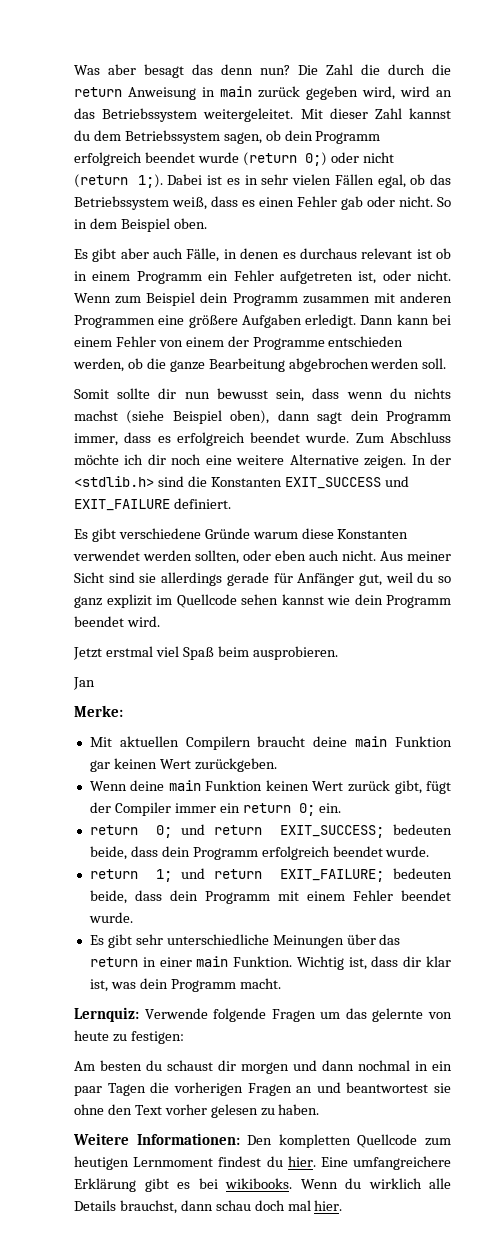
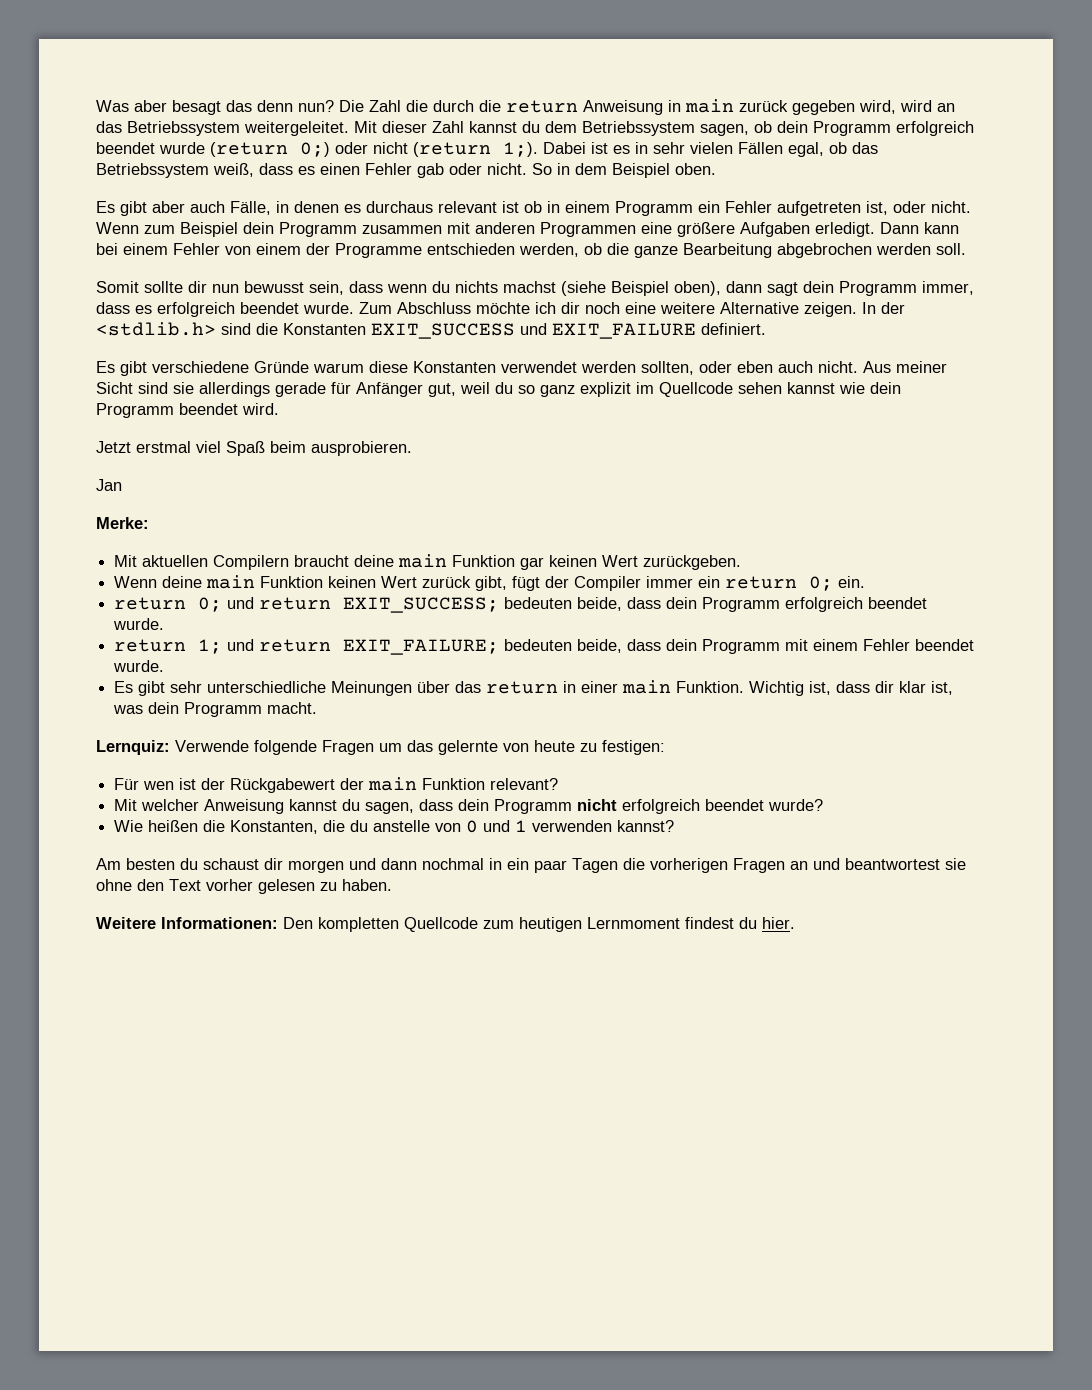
+ Für wen ist der Rückgabewert der main Funktion relevant?
+ Mit welcher Anweisung kannst du sagen, dass dein Programm nicht erfolgreich beendet wurde?
+ Wie heißen die Konstanten, die du anstelle von 0 und 1 verwenden kannst?
- Eine umfangreichere Erklärung gibt es bei wikibooks. Wenn du wirklich alle Details brauchst, dann schau doch mal hier.

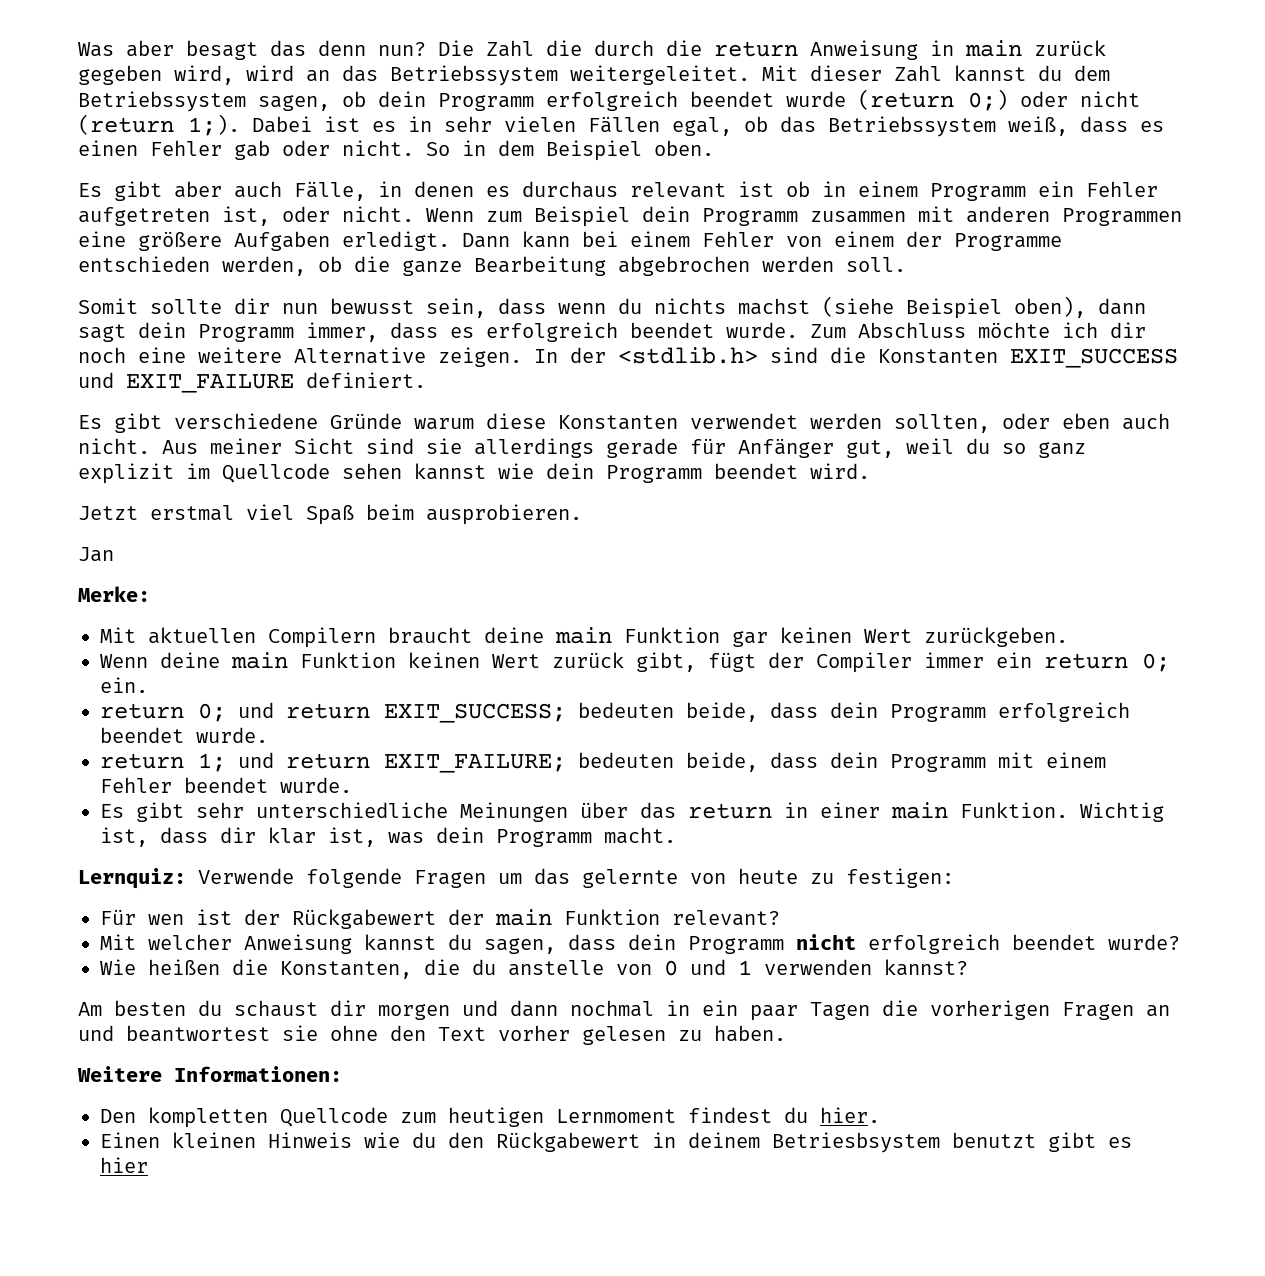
- Weitere Informationen: Den kompletten Quellcode zum heutigen Lernmoment findest du hier.
+ Weitere Informationen:
+ Den kompletten Quellcode zum heutigen Lernmoment findest du hier.
+ Einen kleinen Hinweis wie du den Rückgabewert in deinem Betriesbsystem benutzt gibt es hier

